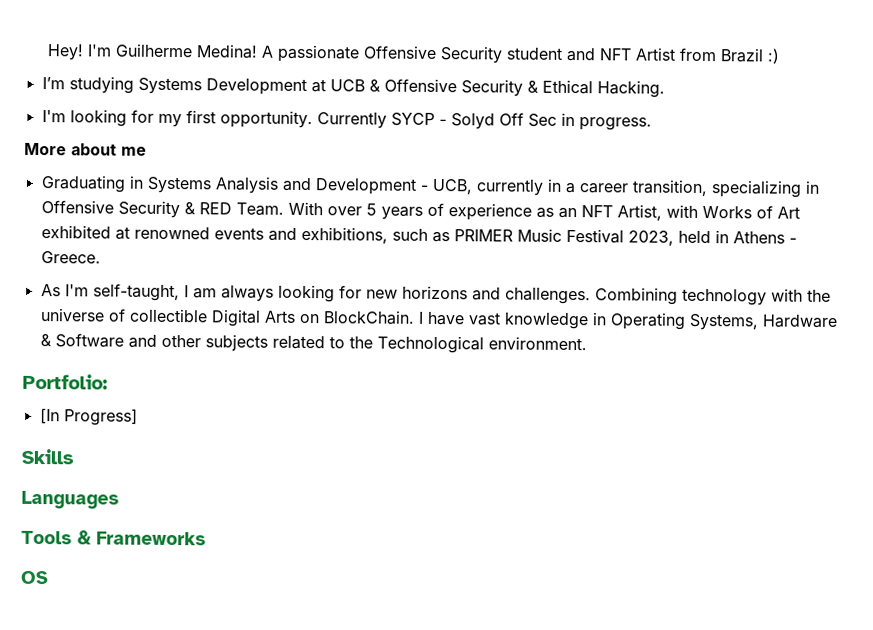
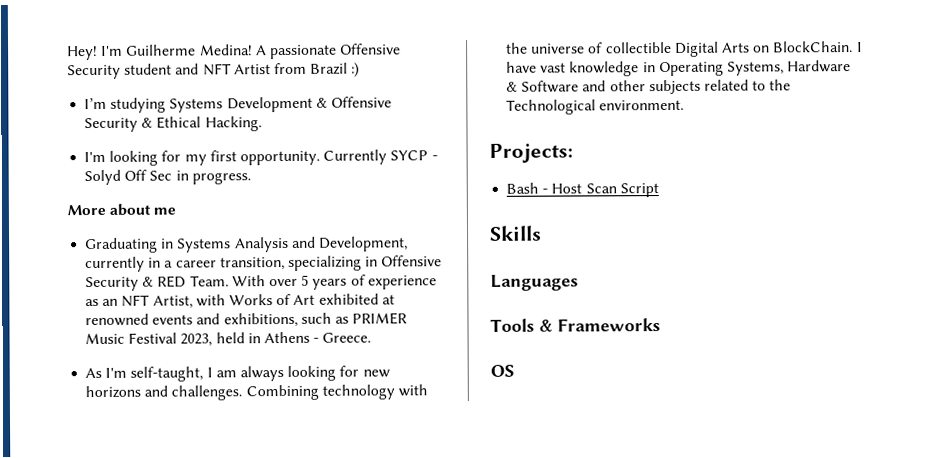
- I’m studying Systems Development at UCB & Offensive Security & Ethical Hacking.
+ I’m studying Systems Development & Offensive Security & Ethical Hacking.
- Graduating in Systems Analysis and Development - UCB, currently in a career transition, specializing in Offensive Security & RED Team.
+ Graduating in Systems Analysis and Development, currently in a career transition, specializing in Offensive Security & RED Team.
- Portfolio:
- [In Progress]
+ Projects:
+ Bash - Host Scan Script

